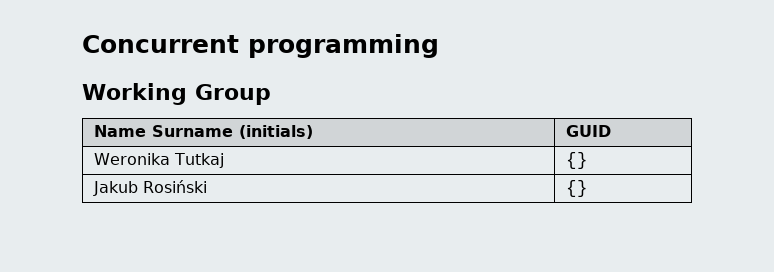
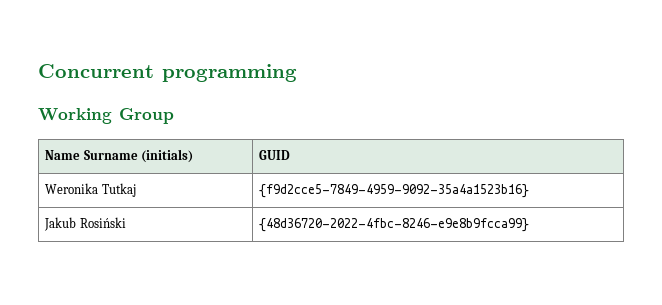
- Weronika Tutkaj | {}
+ Weronika Tutkaj | {f9d2cce5-7849-4959-9092-35a4a1523b16}
- Jakub Rosiński | {}
+ Jakub Rosiński | {48d36720-2022-4fbc-8246-e9e8b9fcca99}

